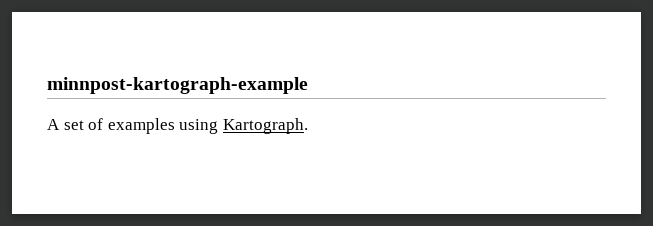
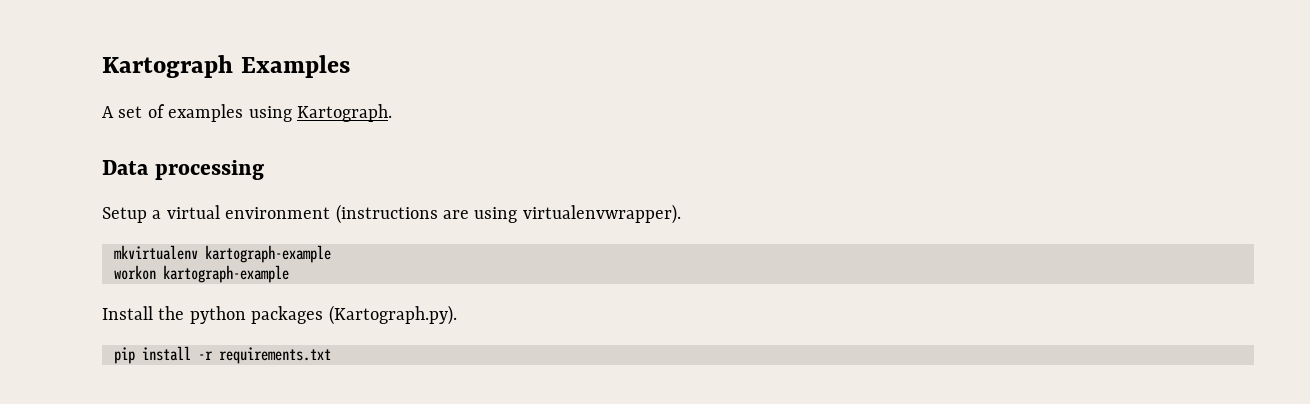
- minnpost-kartograph-example
+ Kartograph Examples
+ Data processing
+ Setup a virtual environment (instructions are using virtualenvwrapper).
+ mkvirtualenv kartograph-example
+ workon kartograph-example
+ Install the python packages (Kartograph.py).
+ pip install -r requirements.txt

